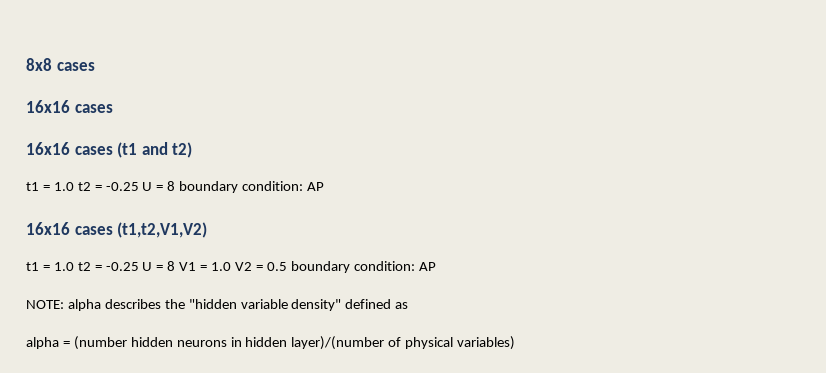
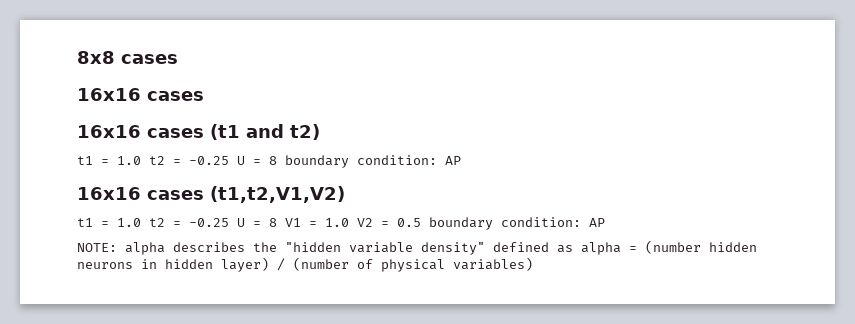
- NOTE: alpha describes the "hidden variable density" defined as
- alpha = (number hidden neurons in hidden layer)/(number of physical variables)
+ NOTE: alpha describes the "hidden variable density" defined as alpha = (number hidden neurons in hidden layer) / (number of physical variables)

